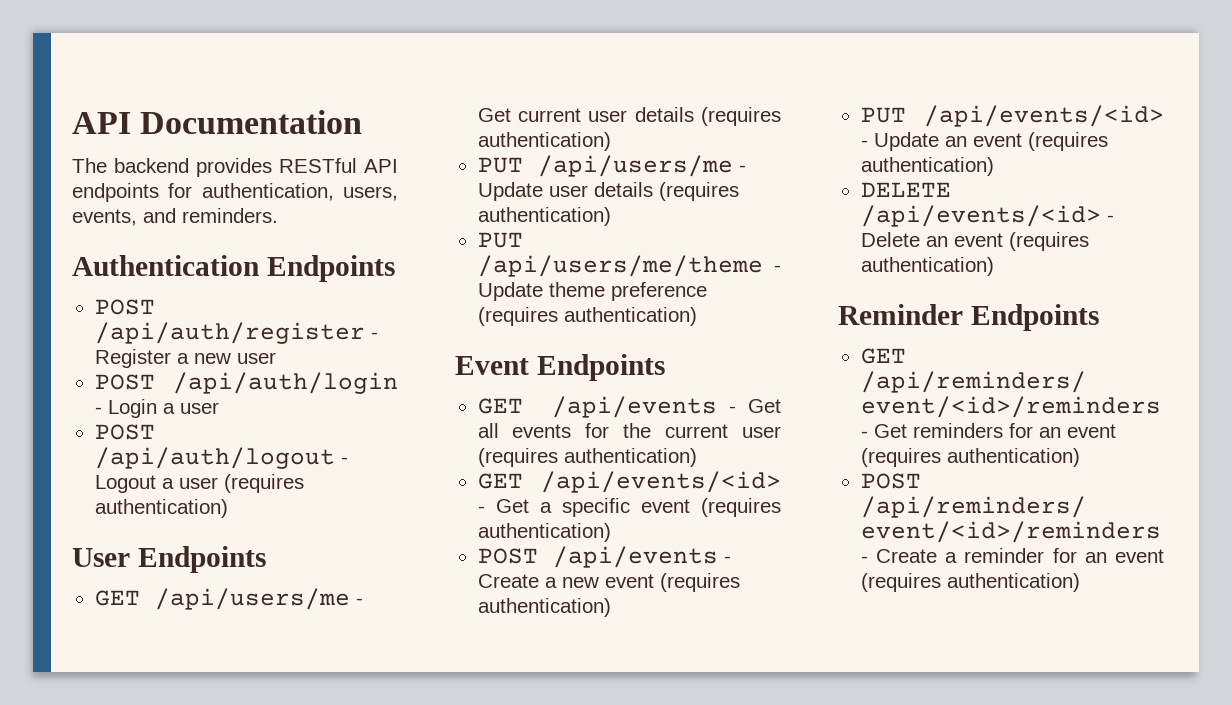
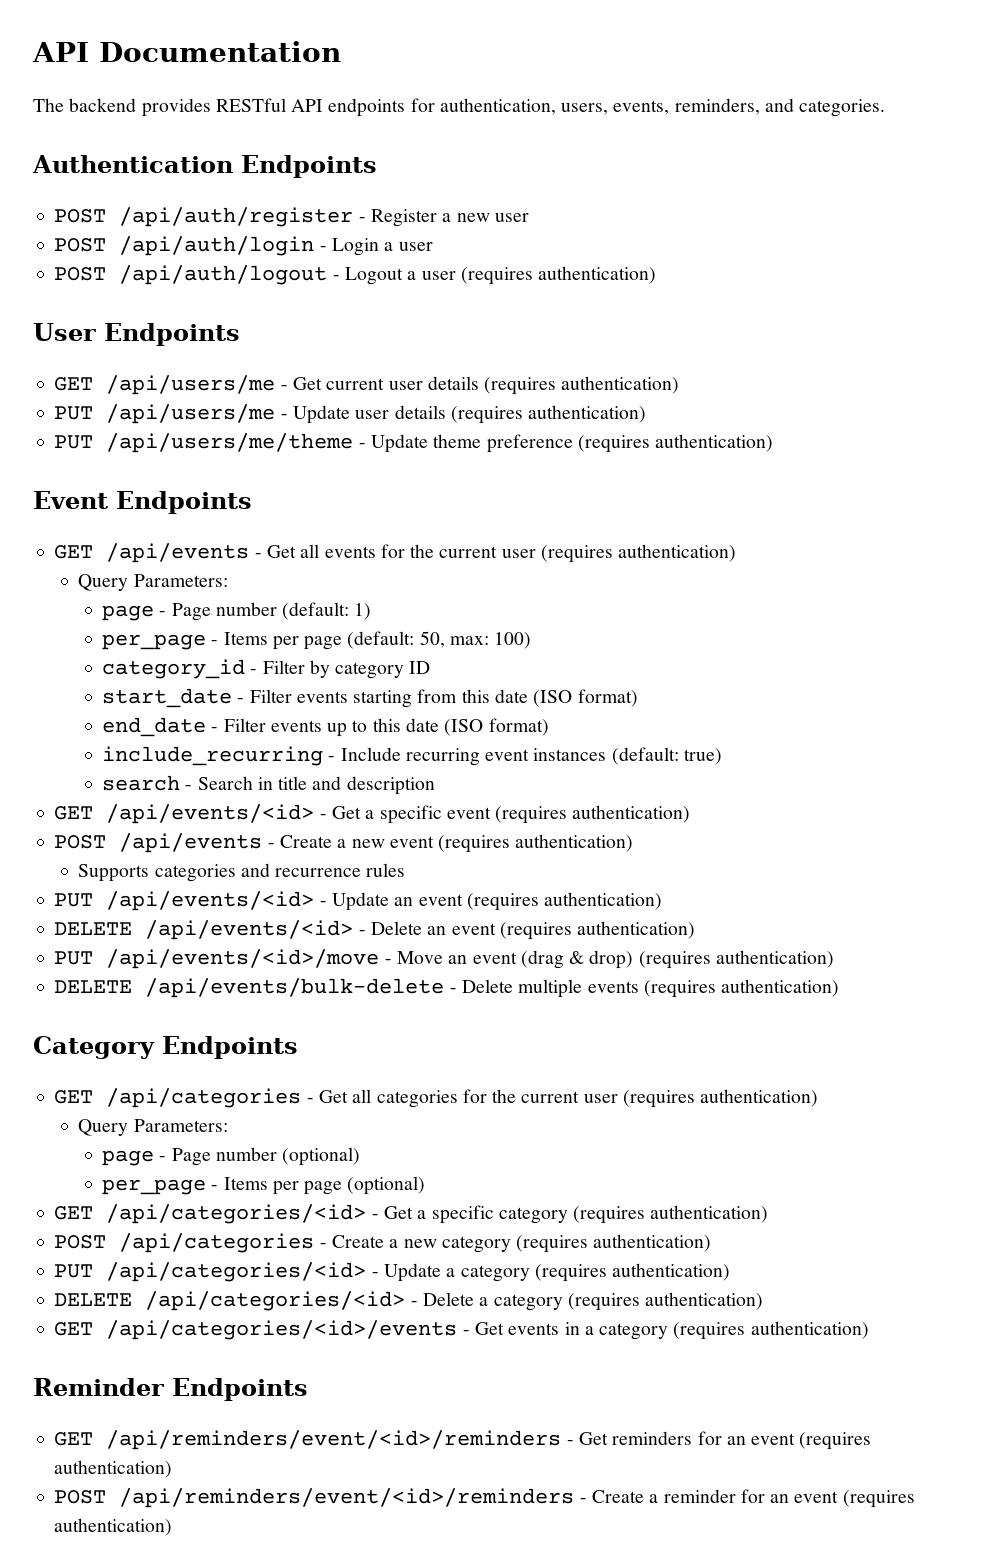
- The backend provides RESTful API endpoints for authentication, users, events, and reminders.
+ The backend provides RESTful API endpoints for authentication, users, events, reminders, and categories.
  GET /api/events - Get all events for the current user (requires authentication)
+ Query Parameters:
+ page - Page number (default: 1)
+ per_page - Items per page (default: 50, max: 100)
+ category_id - Filter by category ID
+ start_date - Filter events starting from this date (ISO format)
+ end_date - Filter events up to this date (ISO format)
+ include_recurring - Include recurring event instances (default: true)
+ search - Search in title and description
+ Supports categories and recurrence rules
+ PUT /api/events/<id>/move - Move an event (drag & drop) (requires authentication)
+ DELETE /api/events/bulk-delete - Delete multiple events (requires authentication)
+ Category Endpoints
+ GET /api/categories - Get all categories for the current user (requires authentication)
+ Query Parameters:
+ page - Page number (optional)
+ per_page - Items per page (optional)
+ GET /api/categories/<id> - Get a specific category (requires authentication)
+ POST /api/categories - Create a new category (requires authentication)
+ PUT /api/categories/<id> - Update a category (requires authentication)
+ DELETE /api/categories/<id> - Delete a category (requires authentication)
+ GET /api/categories/<id>/events - Get events in a category (requires authentication)

